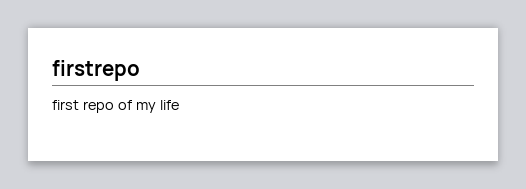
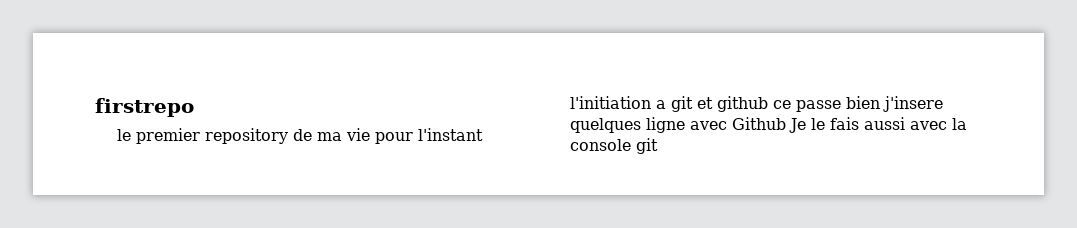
- first repo of my life
+ le premier repository de ma vie pour l'instant l'initiation a git et github ce passe bien j'insere quelques ligne avec Github Je le fais aussi avec la console git

